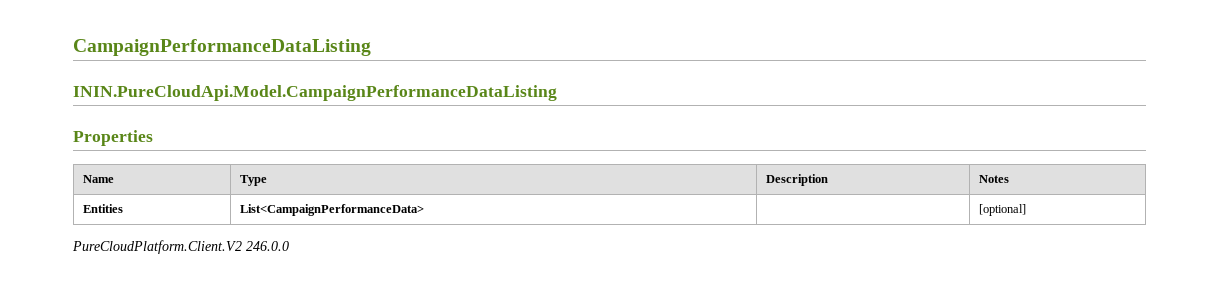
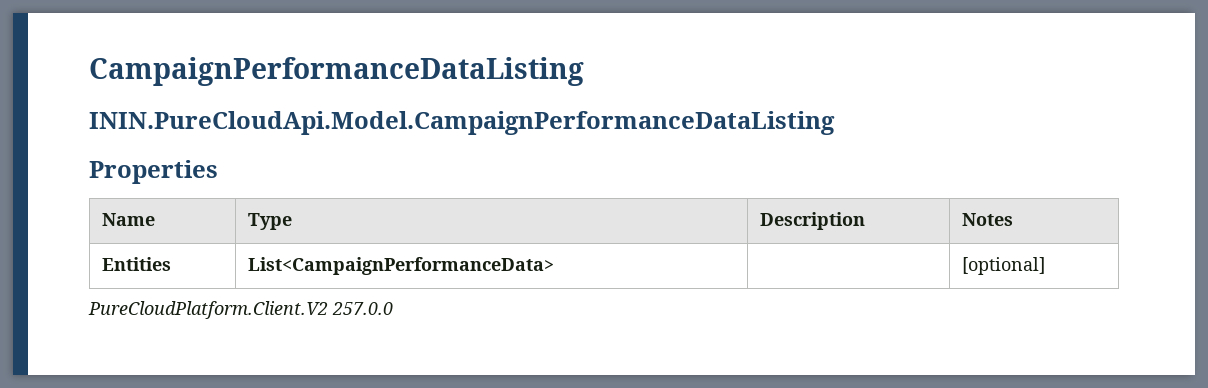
- PureCloudPlatform.Client.V2 246.0.0
+ PureCloudPlatform.Client.V2 257.0.0

